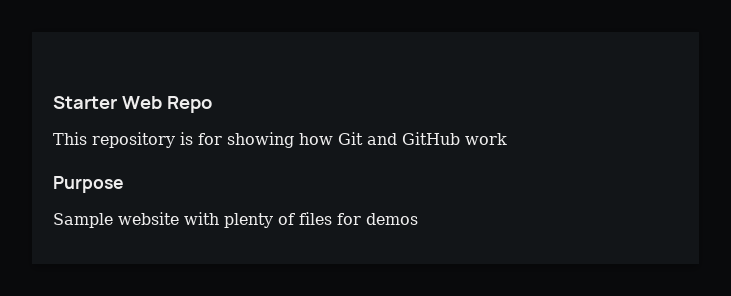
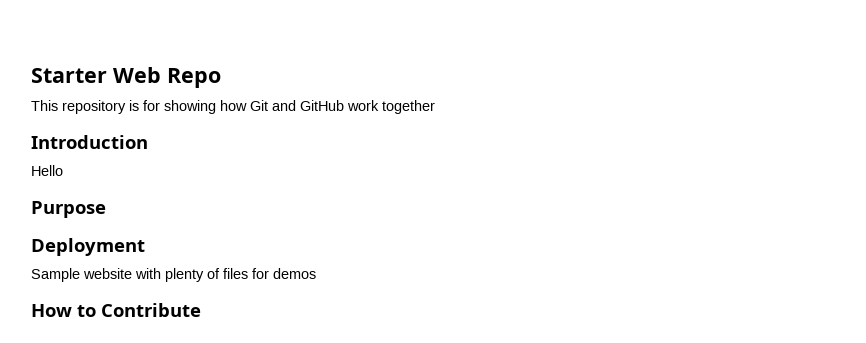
- This repository is for showing how Git and GitHub work
+ This repository is for showing how Git and GitHub work together
+ Introduction
+ Hello
+ Deployment
+ How to Contribute

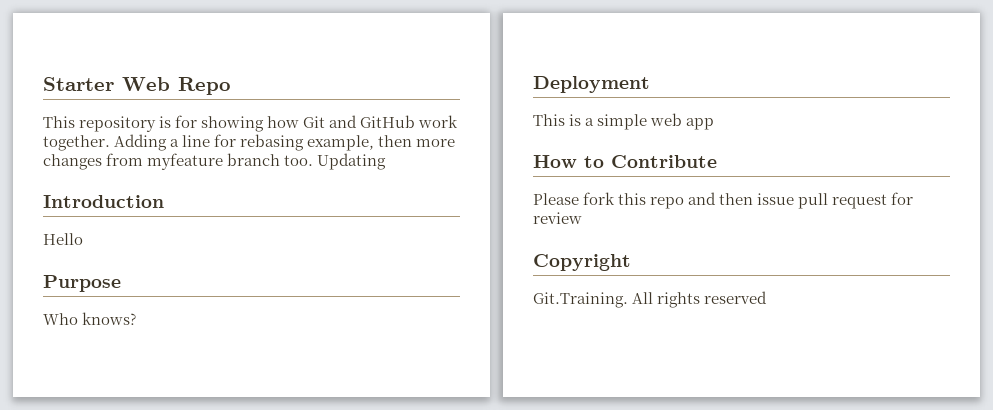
- This repository is for showing how Git and GitHub work together
+ This repository is for showing how Git and GitHub work together. Adding a line for rebasing example, then more changes from myfeature branch too. Updating
+ Who knows?
- Sample website with plenty of files for demos
+ This is a simple web app
  How to Contribute
+ Please fork this repo and then issue pull request for review
+ Copyright
+ Git.Training. All rights reserved

